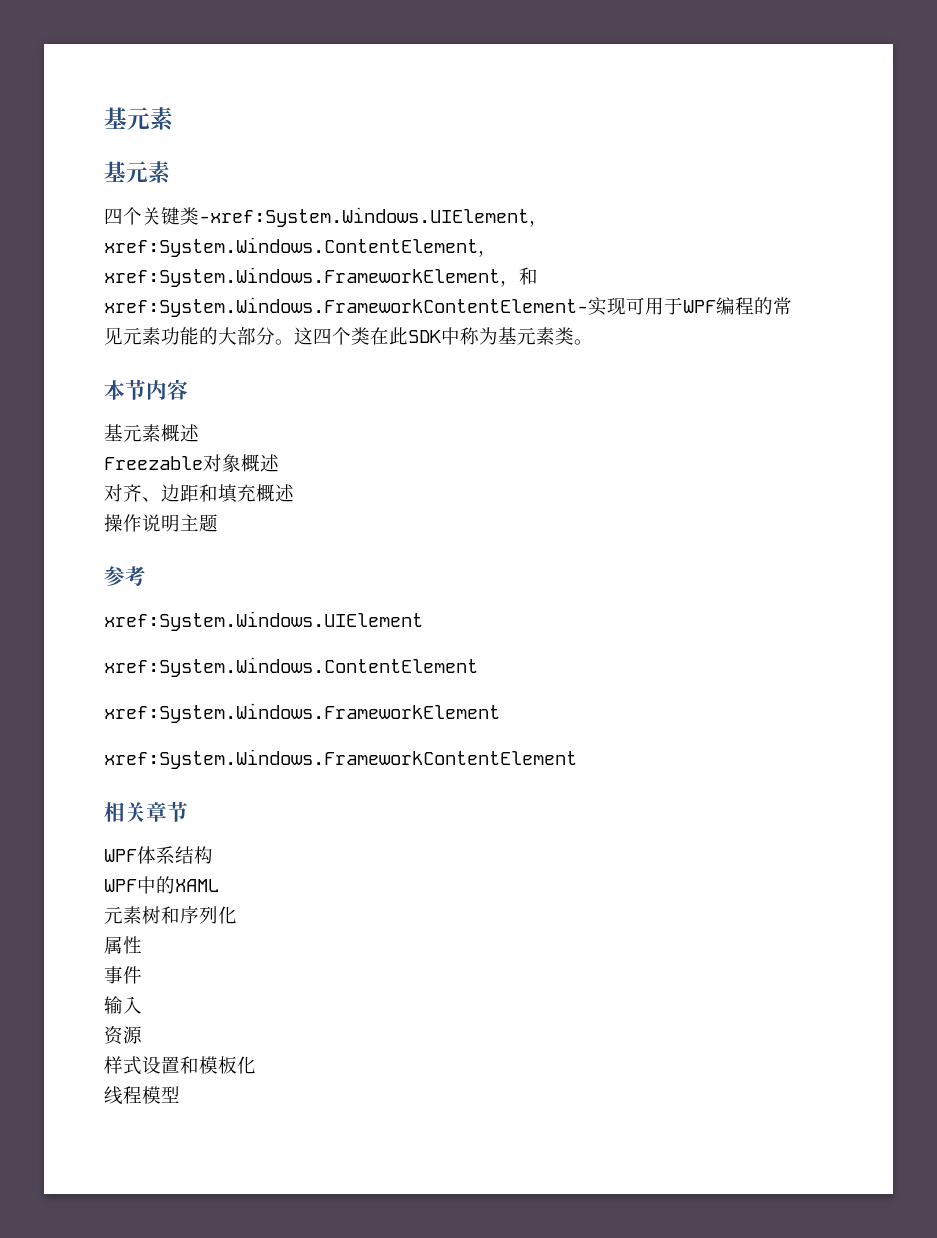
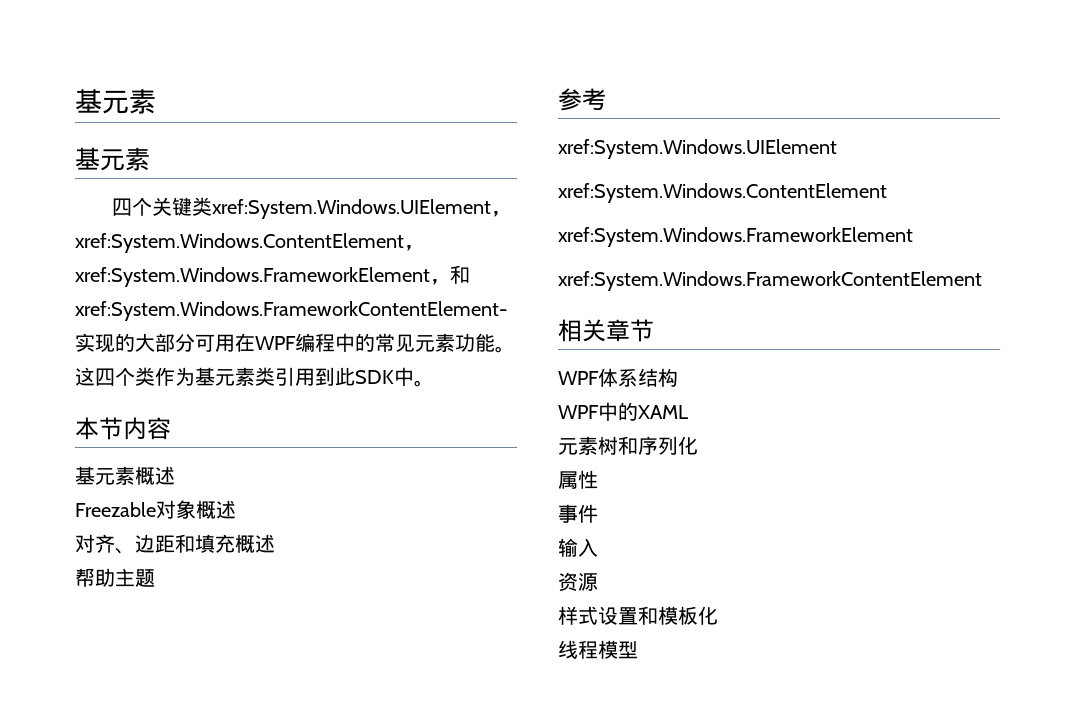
- 四个关键类-xref:System.Windows.UIElement，xref:System.Windows.ContentElement，xref:System.Windows.FrameworkElement，和xref:System.Windows.FrameworkContentElement-实现可用于WPF编程的常见元素功能的大部分。
+ 四个关键类xref:System.Windows.UIElement，xref:System.Windows.ContentElement，xref:System.Windows.FrameworkElement，和xref:System.Windows.FrameworkContentElement-实现的大部分可用在WPF编程中的常见元素功能。
- 这四个类在此SDK中称为基元素类。
+ 这四个类作为基元素类引用到此SDK中。
- 操作说明主题
+ 帮助主题

